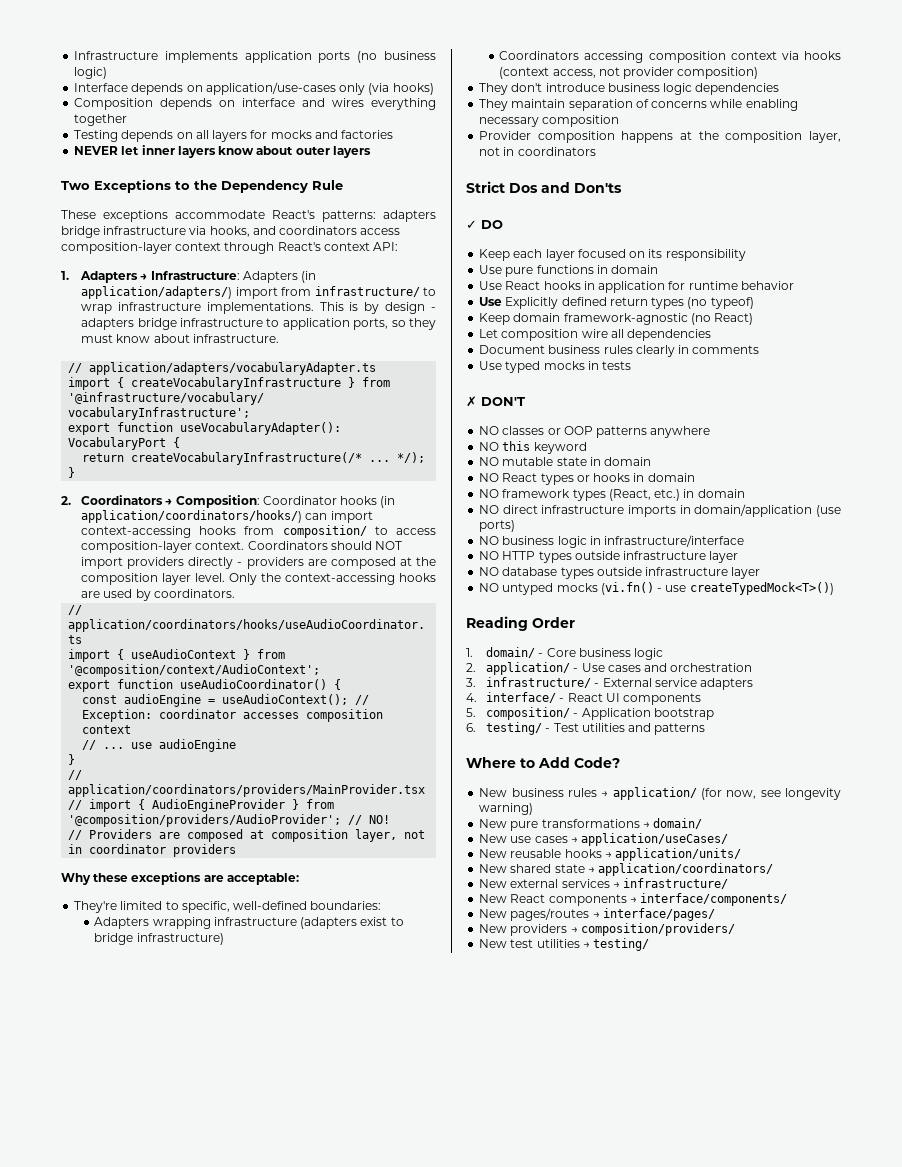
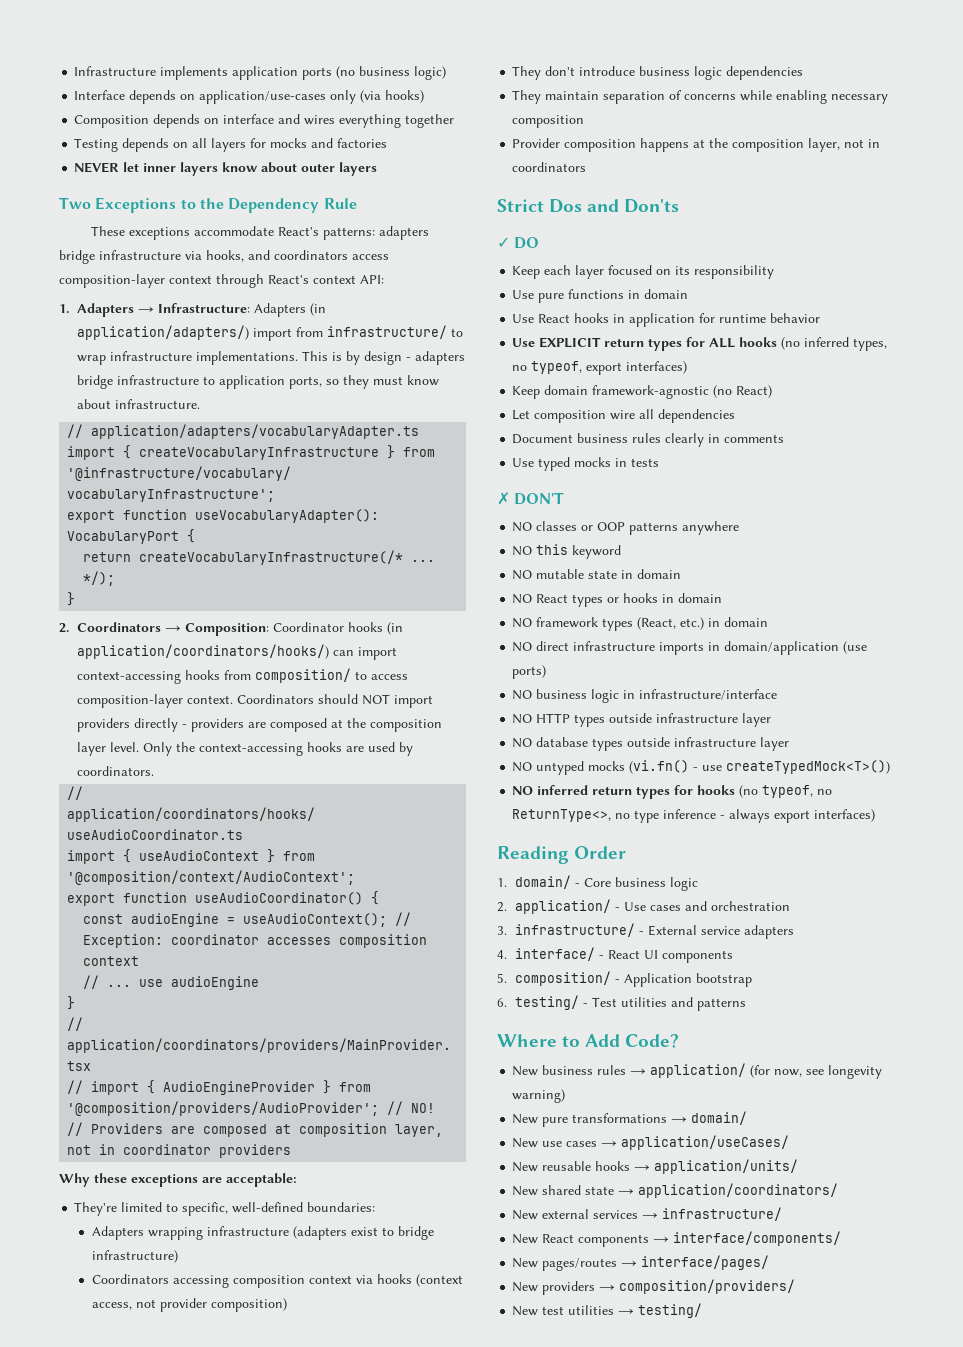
- Use Explicitly defined return types (no typeof)
+ Use EXPLICIT return types for ALL hooks (no inferred types, no typeof, export interfaces)
+ NO inferred return types for hooks (no typeof, no ReturnType<>, no type inference - always export interfaces)

